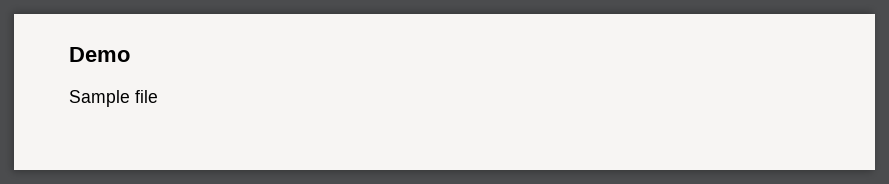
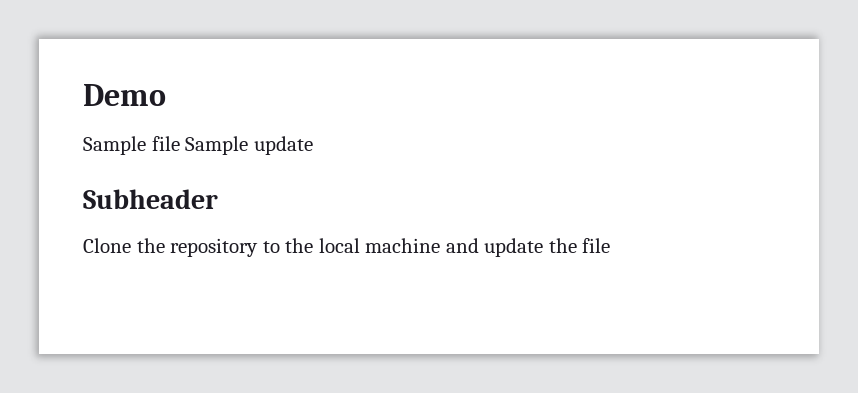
- Sample file
+ Sample file Sample update
+ Subheader
+ Clone the repository to the local machine and update the file

